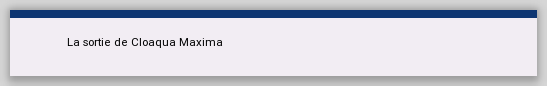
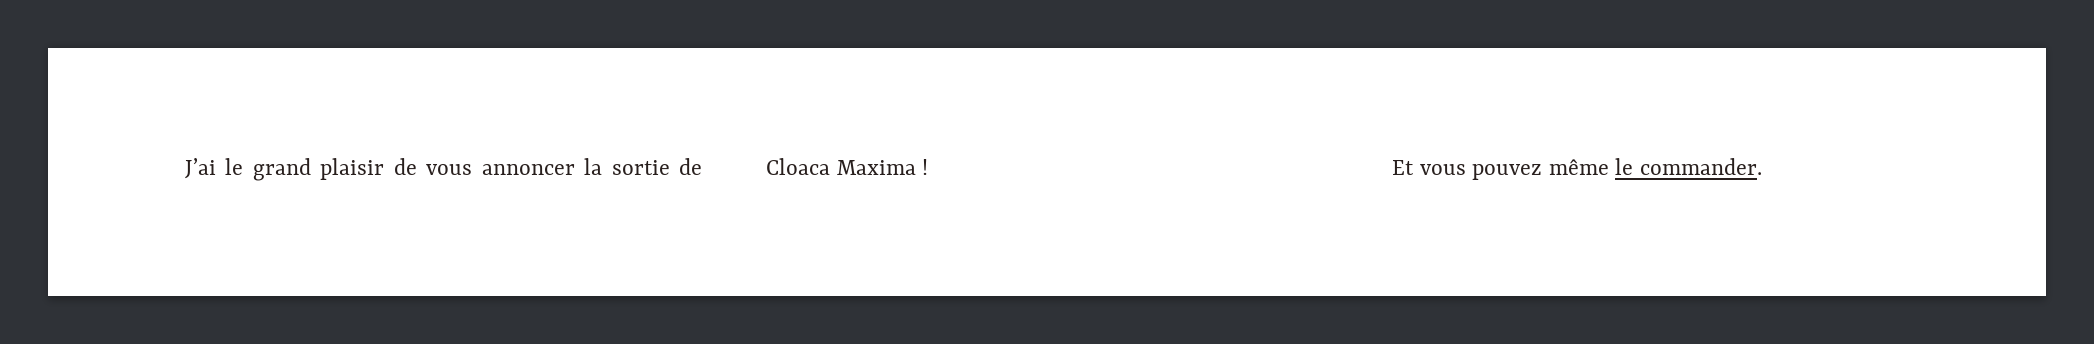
- La sortie de Cloaqua Maxima
+ J’ai le grand plaisir de vous annoncer la sortie de Cloaca Maxima !
+ Et vous pouvez même le commander.

